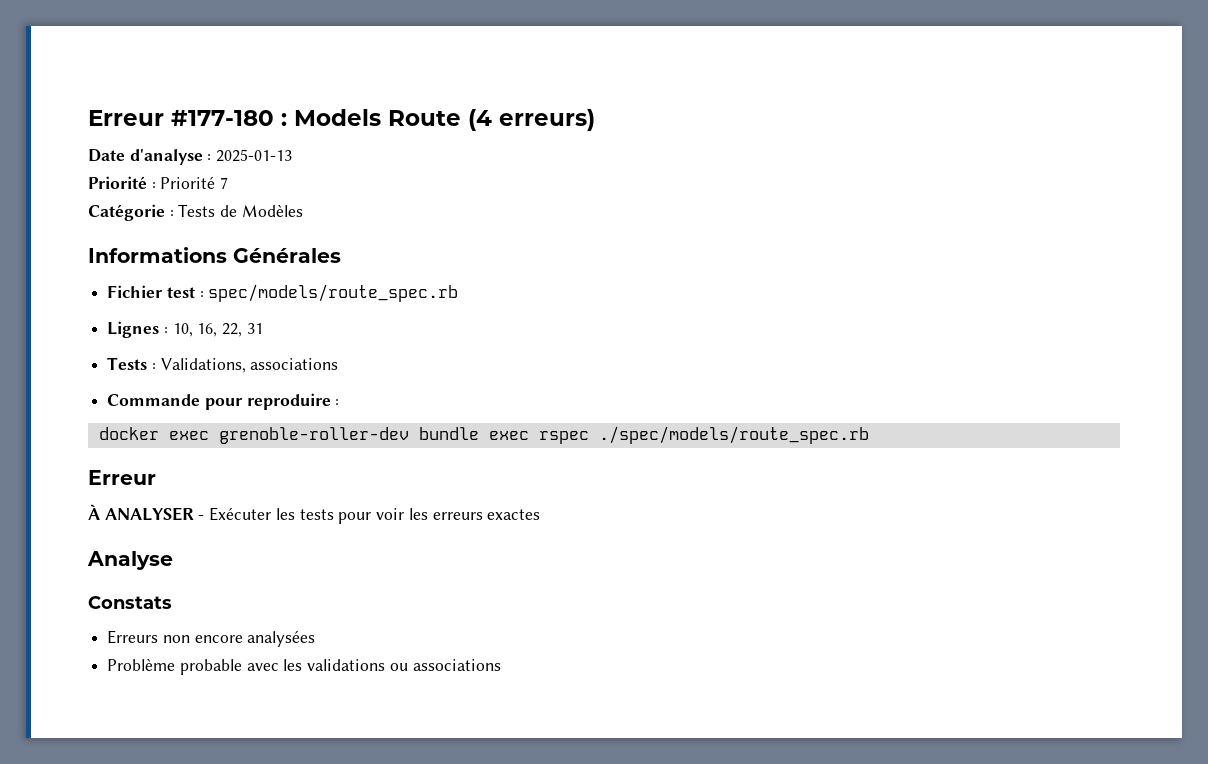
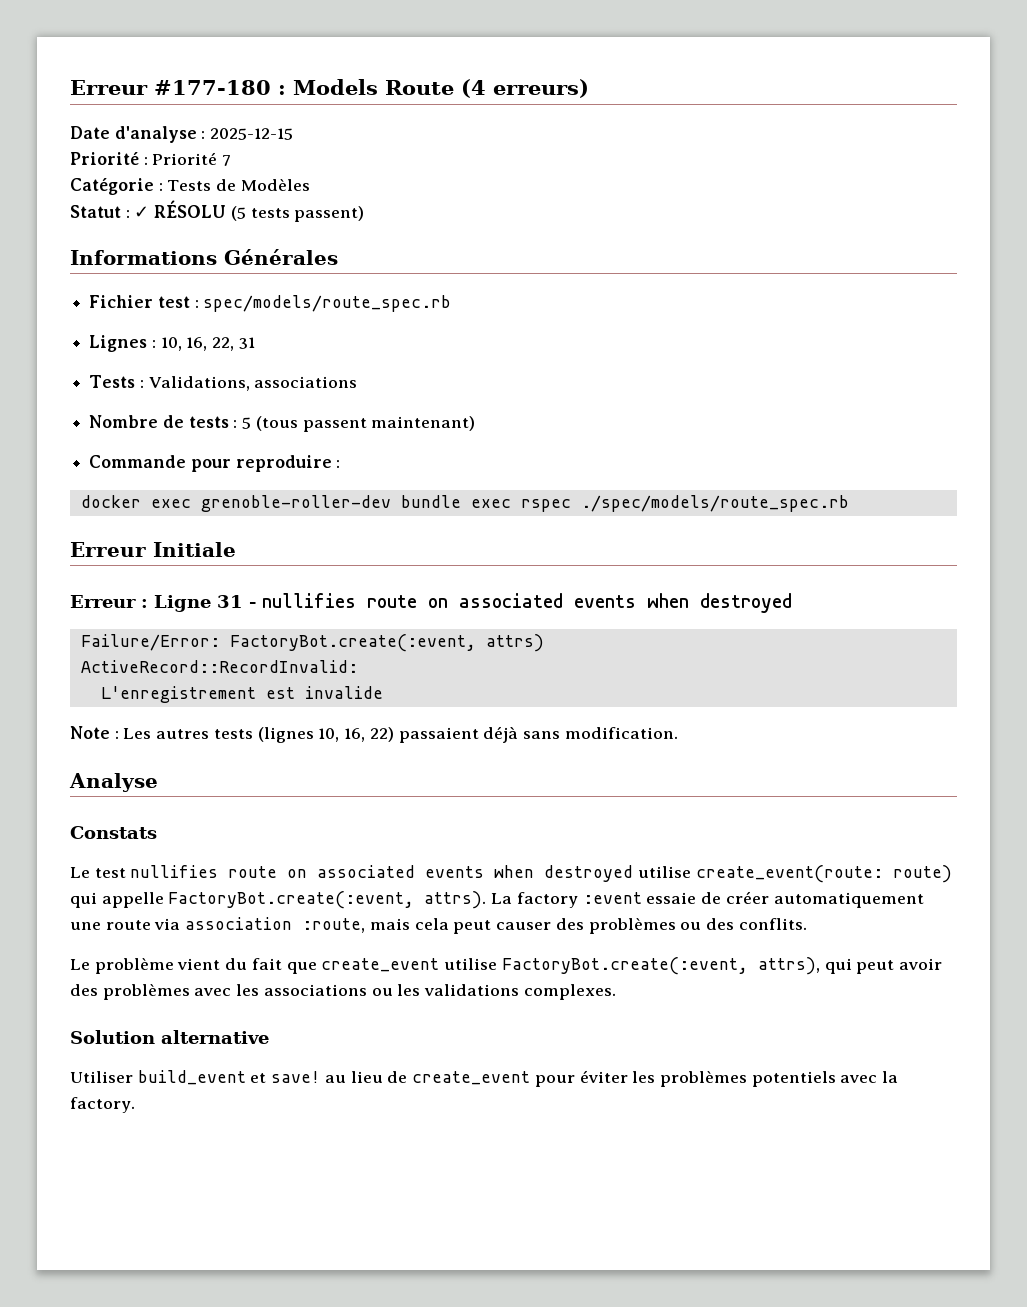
- Date d'analyse : 2025-01-13
+ Date d'analyse : 2025-12-15
+ Statut : ✓ RÉSOLU (5 tests passent)
+ Nombre de tests : 5 (tous passent maintenant)
  docker exec grenoble-roller-dev bundle exec rspec ./spec/models/route_spec.rb
- Erreur
- À ANALYSER - Exécuter les tests pour voir les erreurs exactes
+ Erreur Initiale
+ Erreur : Ligne 31 - nullifies route on associated events when destroyed
+ Failure/Error: FactoryBot.create(:event, attrs)
+ ActiveRecord::RecordInvalid:
+ L'enregistrement est invalide
+ Note : Les autres tests (lignes 10, 16, 22) passaient déjà sans modification.
  Analyse
  Constats
- Erreurs non encore analysées
- Problème probable avec les validations ou associations
+ Le test nullifies route on associated events when destroyed utilise create_event(route: route) qui appelle FactoryBot.create(:event, attrs). La factory :event essaie de créer automatiquement une route via association :route, mais cela peut causer des problèmes ou des conflits.
+ Le problème vient du fait que create_event utilise FactoryBot.create(:event, attrs), qui peut avoir des problèmes avec les associations ou les validations complexes.
+ Solution alternative
+ Utiliser build_event et save! au lieu de create_event pour éviter les problèmes potentiels avec la factory.

